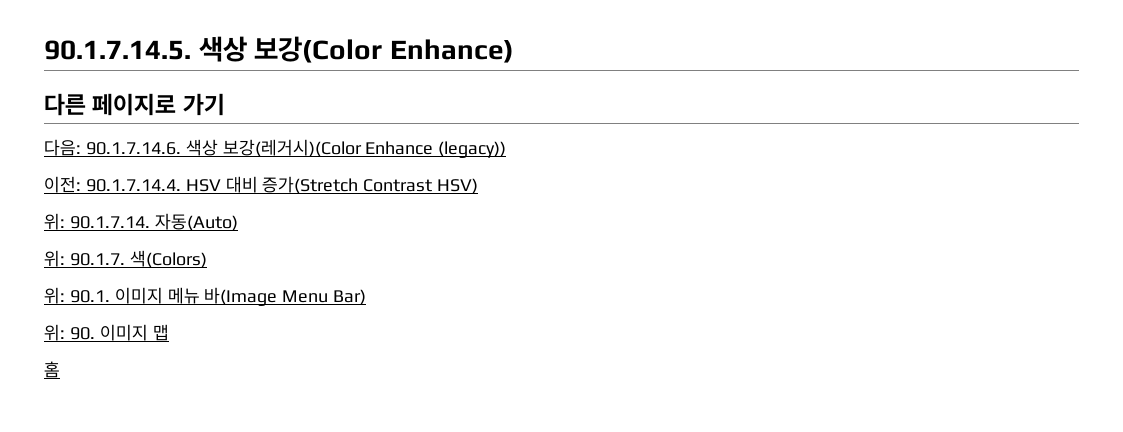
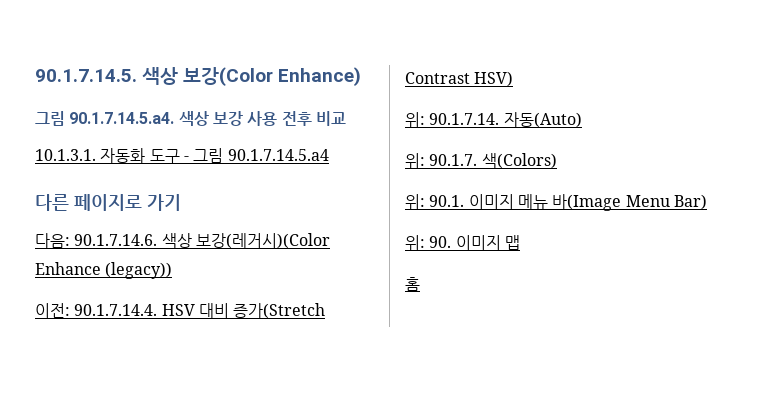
+ 그림 90.1.7.14.5.a4. 색상 보강 사용 전후 비교
+ 10.1.3.1. 자동화 도구 - 그림 90.1.7.14.5.a4

